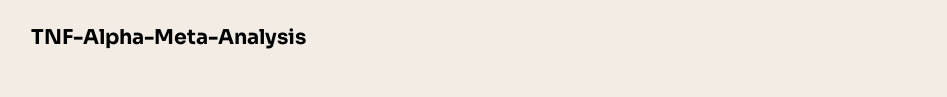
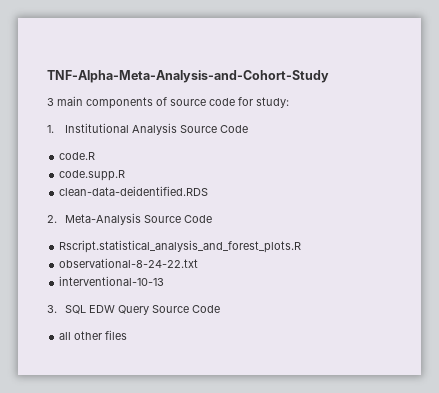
- TNF-Alpha-Meta-Analysis
+ TNF-Alpha-Meta-Analysis-and-Cohort-Study
+ 3 main components of source code for study:
+ 1. Institutional Analysis Source Code
+ code.R
+ code.supp.R
+ clean-data-deidentified.RDS
+ 2. Meta-Analysis Source Code
+ Rscript.statistical_analysis_and_forest_plots.R
+ observational-8-24-22.txt
+ interventional-10-13
+ 3. SQL EDW Query Source Code
+ all other files

